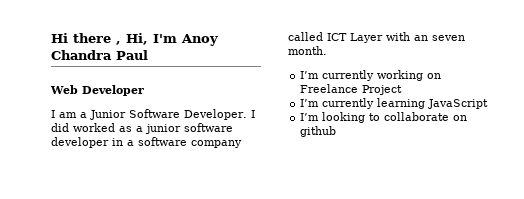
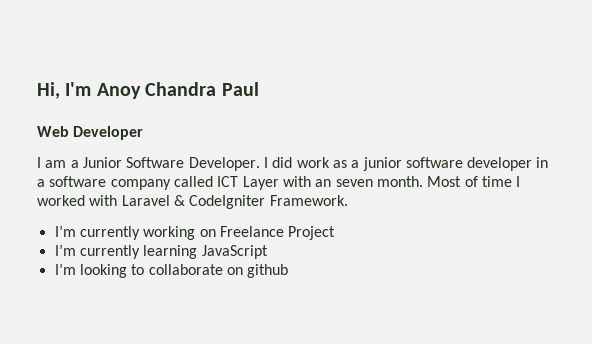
- Hi there , Hi, I'm Anoy Chandra Paul
+ Hi, I'm Anoy Chandra Paul
- I did worked as a junior software developer in a software company called ICT Layer with an seven month.
+ I did work as a junior software developer in a software company called ICT Layer with an seven month. Most of time I worked with Laravel & CodeIgniter Framework.

